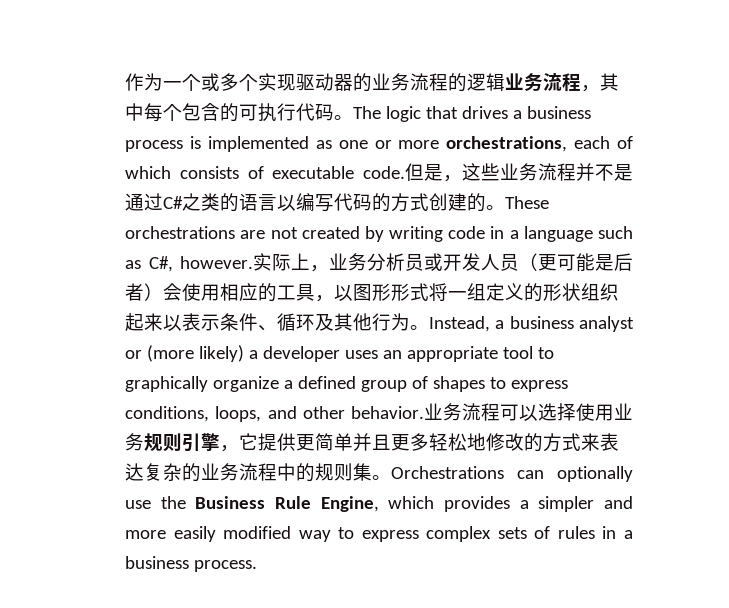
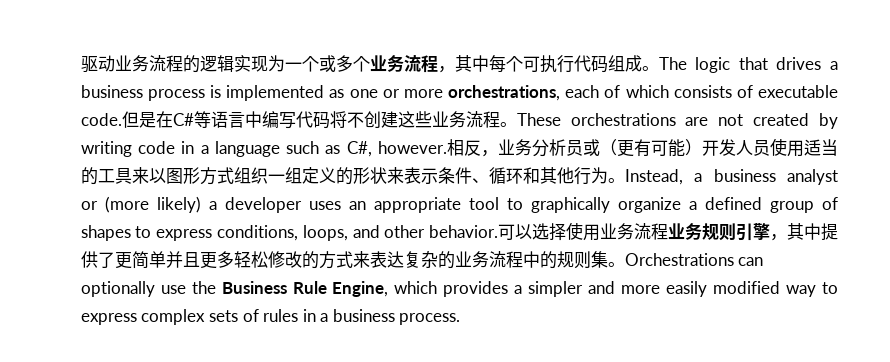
- 作为一个或多个实现驱动器的业务流程的逻辑业务流程，其中每个包含的可执行代码。
+ 驱动业务流程的逻辑实现为一个或多个业务流程，其中每个可执行代码组成。
- 但是，这些业务流程并不是通过C#之类的语言以编写代码的方式创建的。
+ 但是在C#等语言中编写代码将不创建这些业务流程。
- 实际上，业务分析员或开发人员（更可能是后者）会使用相应的工具，以图形形式将一组定义的形状组织起来以表示条件、循环及其他行为。
+ 相反，业务分析员或（更有可能）开发人员使用适当的工具来以图形方式组织一组定义的形状来表示条件、循环和其他行为。
- 业务流程可以选择使用业务规则引擎，它提供更简单并且更多轻松地修改的方式来表达复杂的业务流程中的规则集。
+ 可以选择使用业务流程业务规则引擎，其中提供了更简单并且更多轻松修改的方式来表达复杂的业务流程中的规则集。

